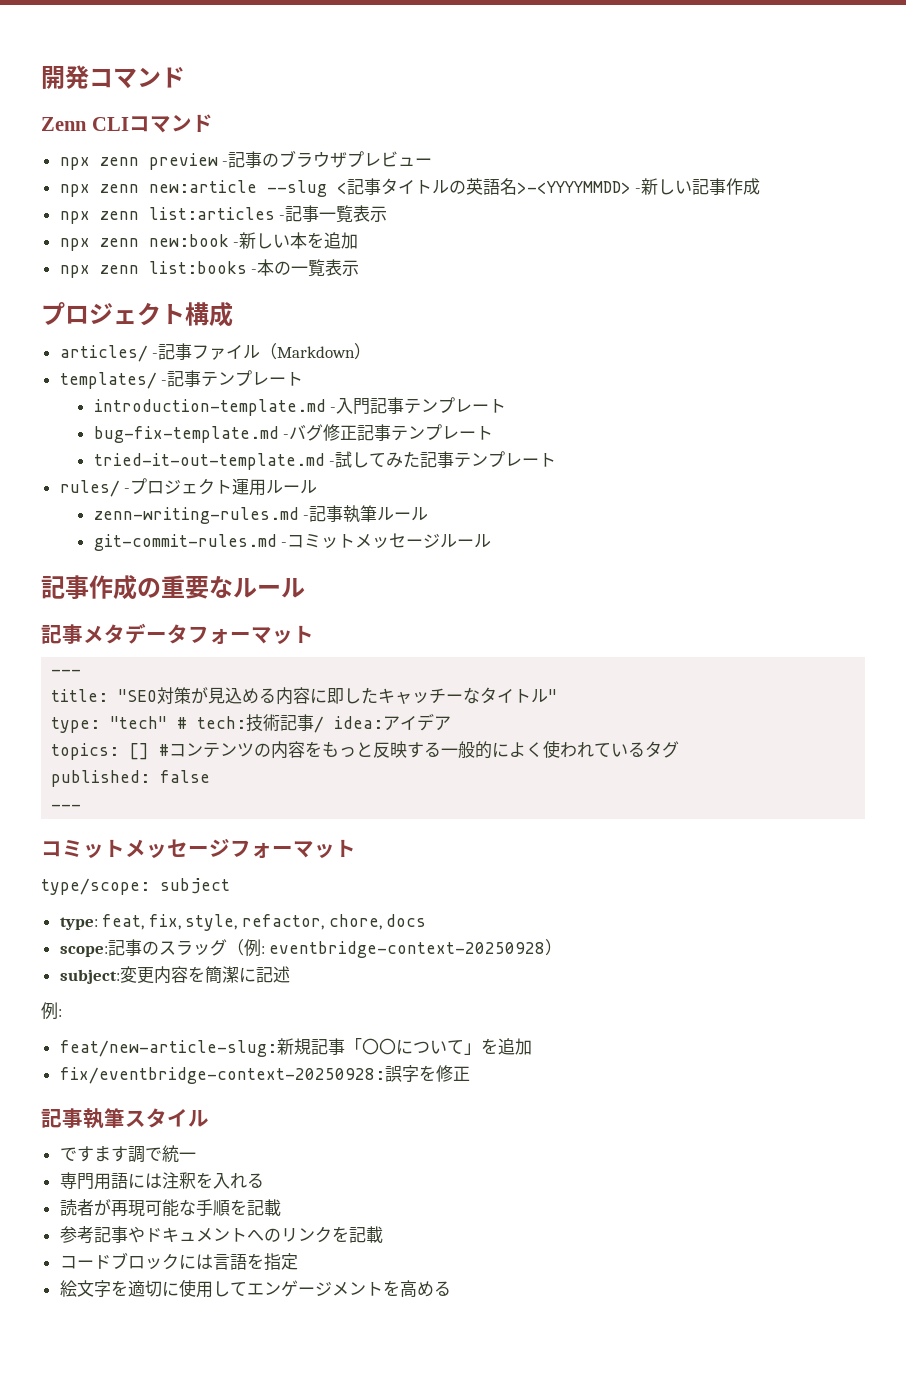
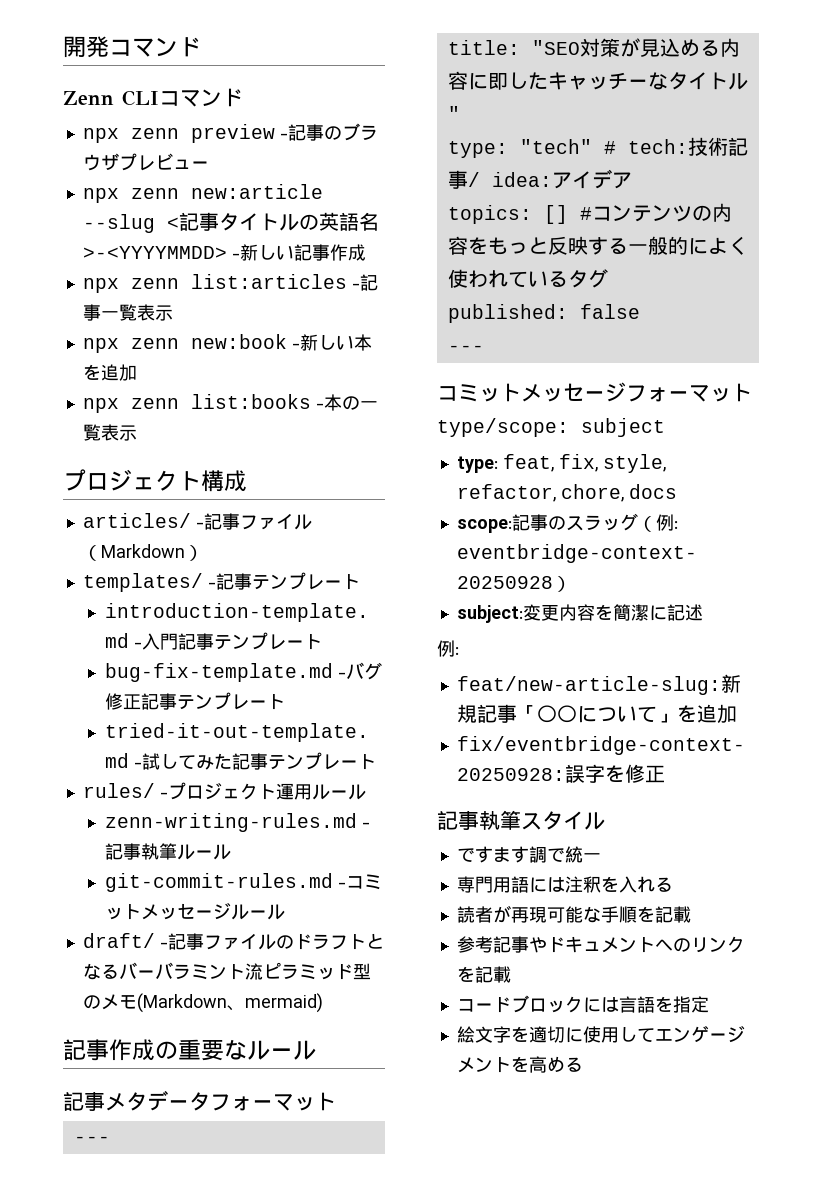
+ draft/ -記事ファイルのドラフトとなるバーバラミント流ピラミッド型のメモ(Markdown、mermaid)

